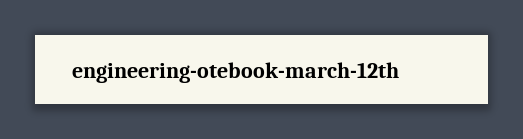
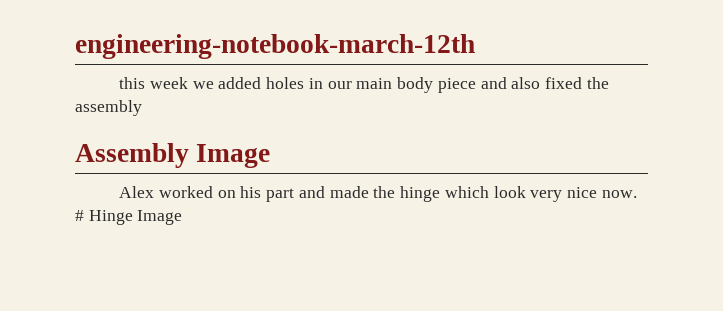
- engineering-otebook-march-12th
+ engineering-notebook-march-12th
+ this week we added holes in our main body piece and also fixed the assembly
+ Assembly Image
+ Alex worked on his part and made the hinge which look very nice now. # Hinge Image

